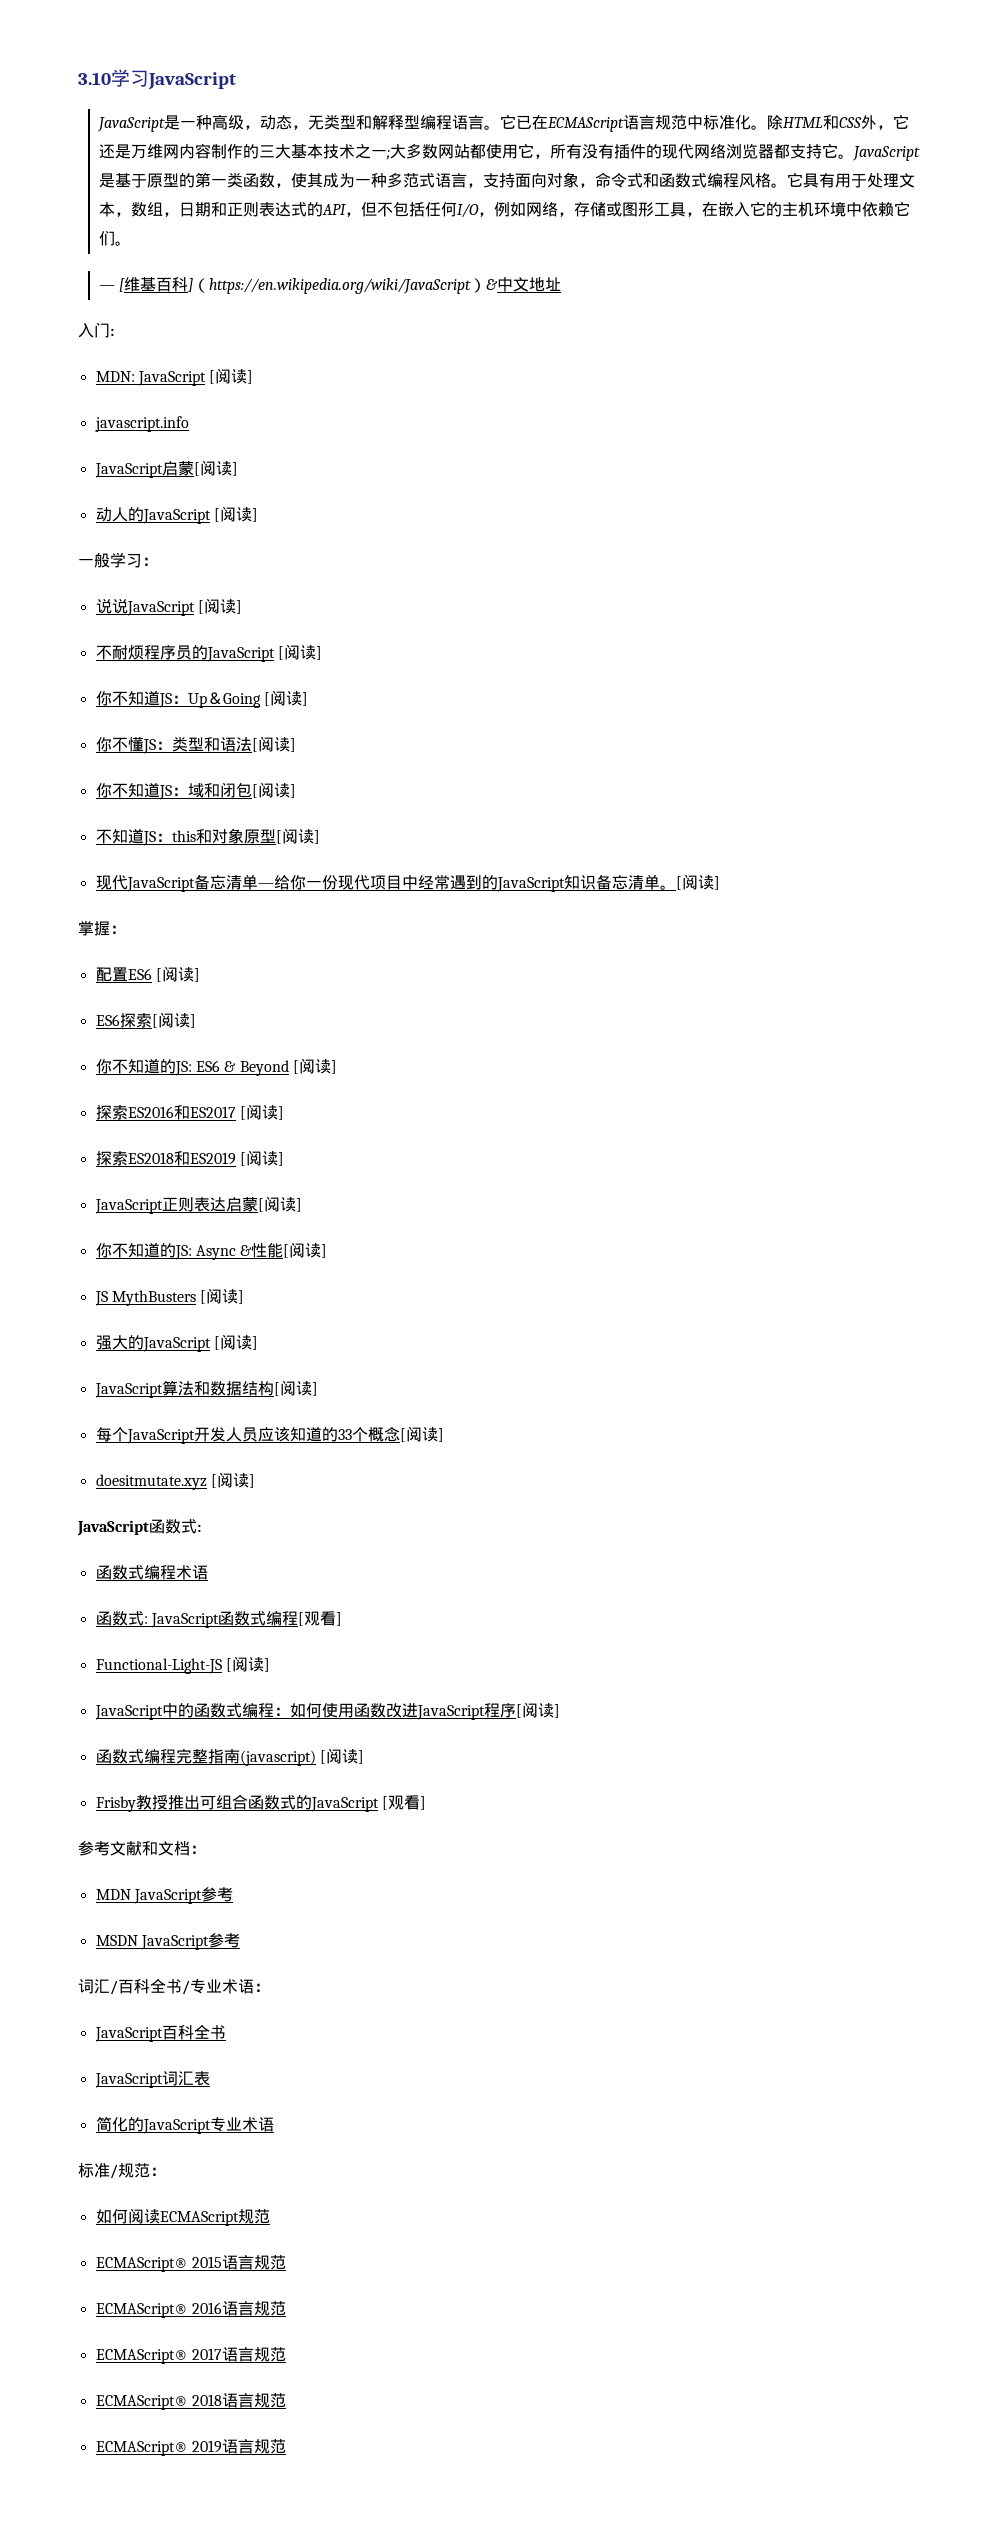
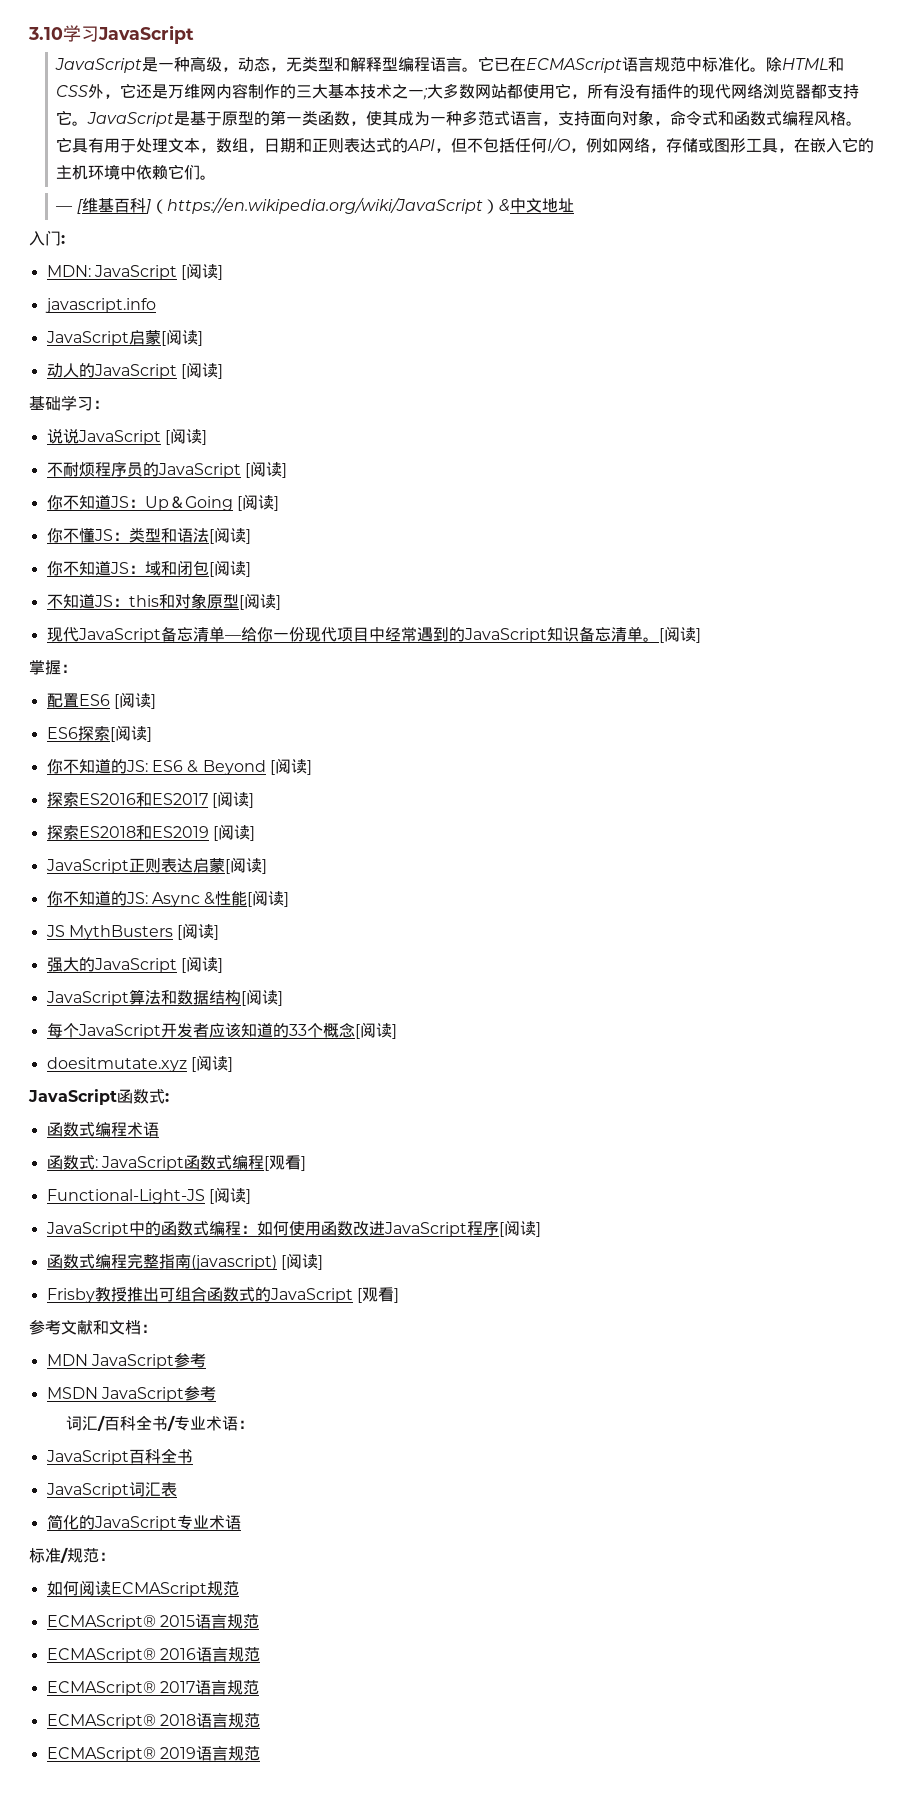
- 一般学习：
+ 基础学习：
- 每个JavaScript开发人员应该知道的33个概念[阅读]
+ 每个JavaScript开发者应该知道的33个概念[阅读]

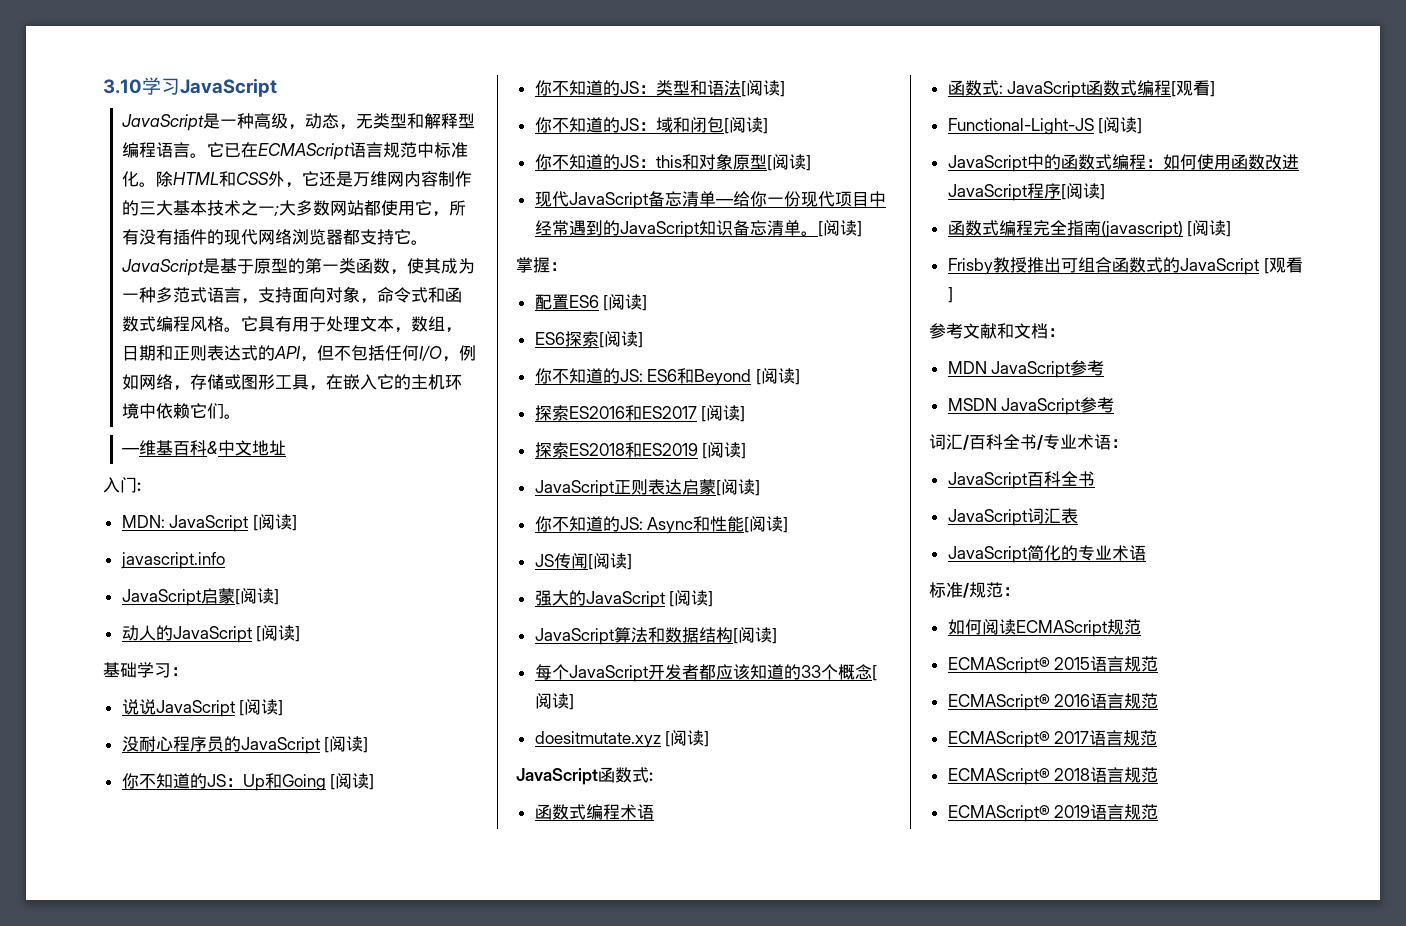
- — [维基百科]（https://en.wikipedia.org/wiki/JavaScript）&中文地址
+ —维基百科&中文地址
- 不耐烦程序员的JavaScript [阅读]
+ 没耐心程序员的JavaScript [阅读]
- 你不知道JS：Up＆Going [阅读]
+ 你不知道的JS：Up和Going [阅读]
- 你不懂JS：类型和语法[阅读]
+ 你不知道的JS：类型和语法[阅读]
- 你不知道JS：域和闭包[阅读]
+ 你不知道的JS：域和闭包[阅读]
- 不知道JS：this和对象原型[阅读]
+ 你不知道的JS：this和对象原型[阅读]
- 你不知道的JS: ES6 & Beyond [阅读]
+ 你不知道的JS: ES6和Beyond [阅读]
- 你不知道的JS: Async &性能[阅读]
+ 你不知道的JS: Async和性能[阅读]
- JS MythBusters [阅读]
+ JS传闻[阅读]
- 每个JavaScript开发者应该知道的33个概念[阅读]
+ 每个JavaScript开发者都应该知道的33个概念[阅读]
- 函数式编程完整指南(javascript) [阅读]
+ 函数式编程完全指南(javascript) [阅读]
- 简化的JavaScript专业术语
+ JavaScript简化的专业术语

